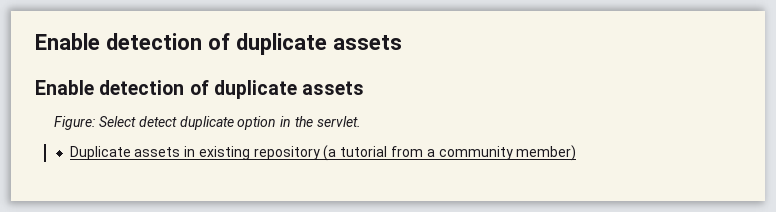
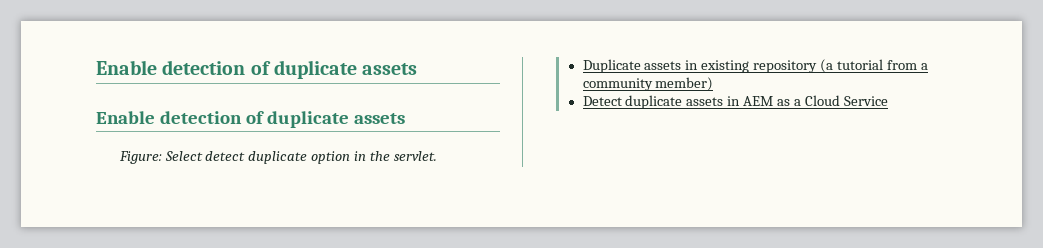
+ Detect duplicate assets in AEM as a Cloud Service

